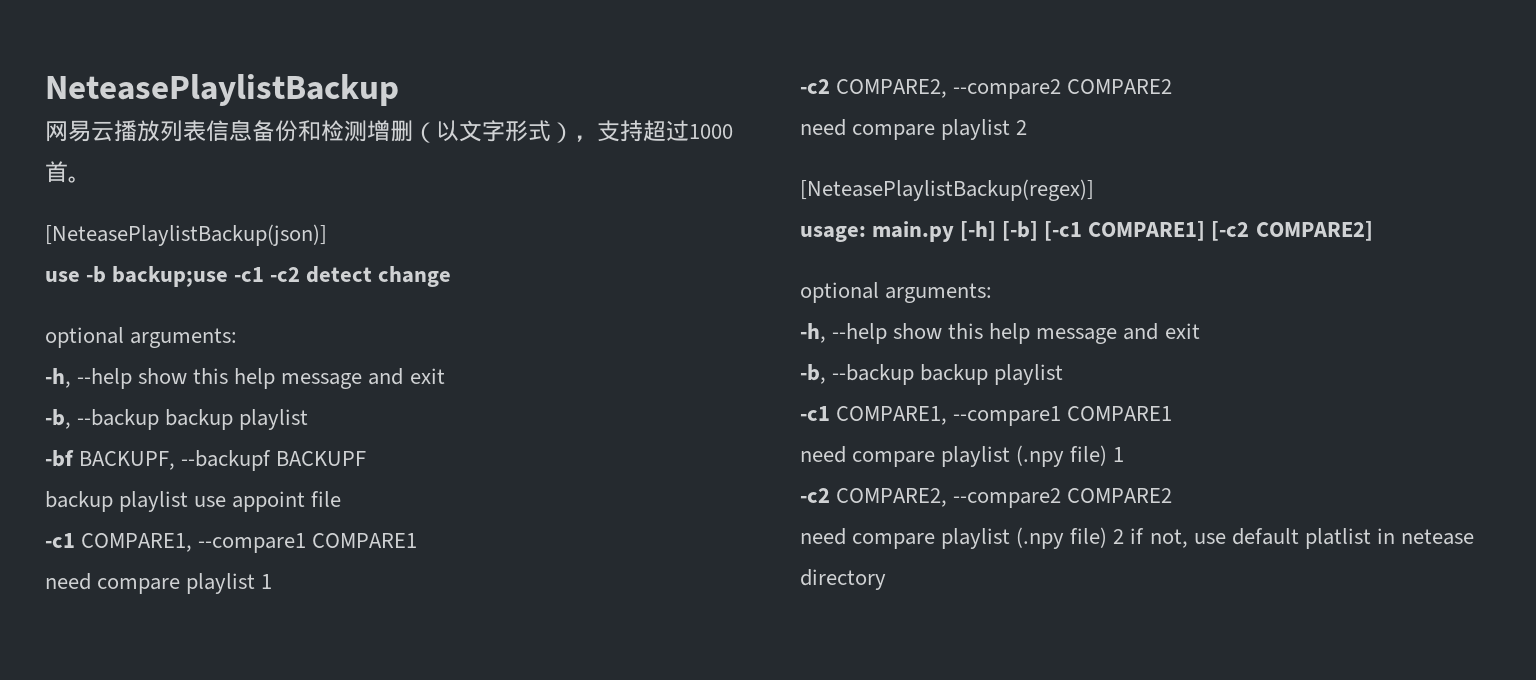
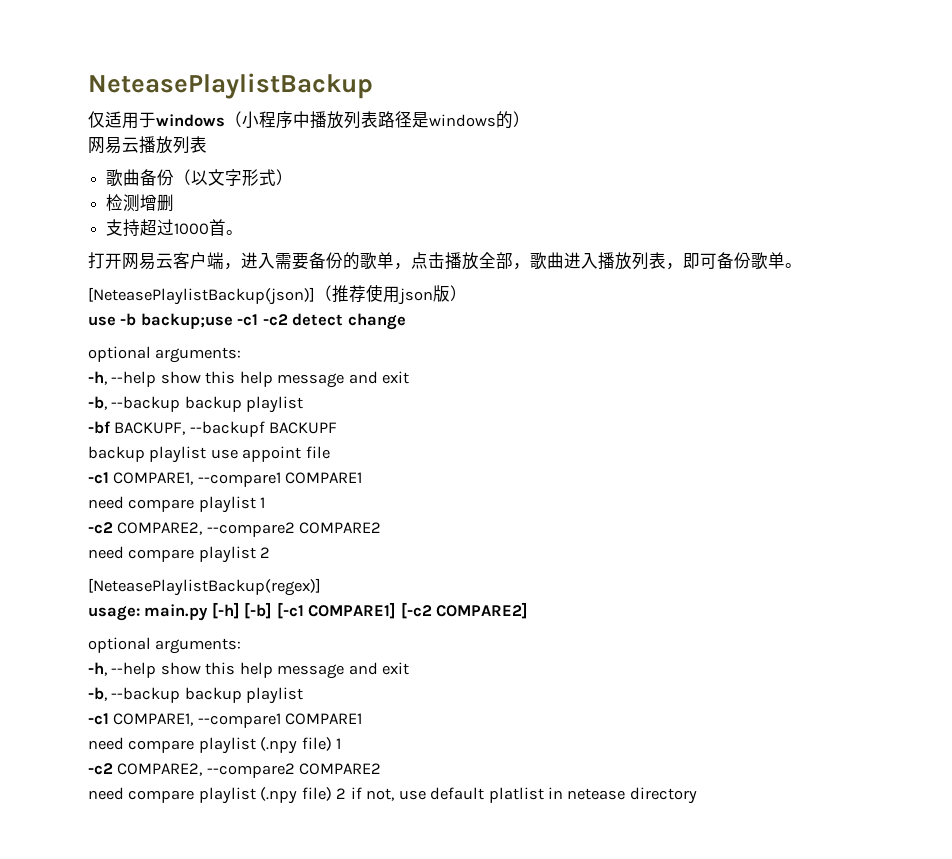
+ 仅适用于windows（小程序中播放列表路径是windows的）
- 网易云播放列表信息备份和检测增删（以文字形式），支持超过1000首。
+ 网易云播放列表
+ 歌曲备份（以文字形式）
+ 检测增删
+ 支持超过1000首。
- [NeteasePlaylistBackup(json)]
+ 打开网易云客户端，进入需要备份的歌单，点击播放全部，歌曲进入播放列表，即可备份歌单。
+ [NeteasePlaylistBackup(json)]（推荐使用json版）

